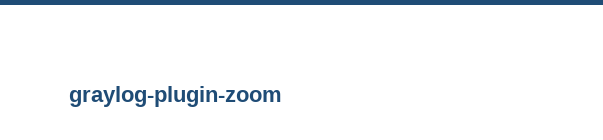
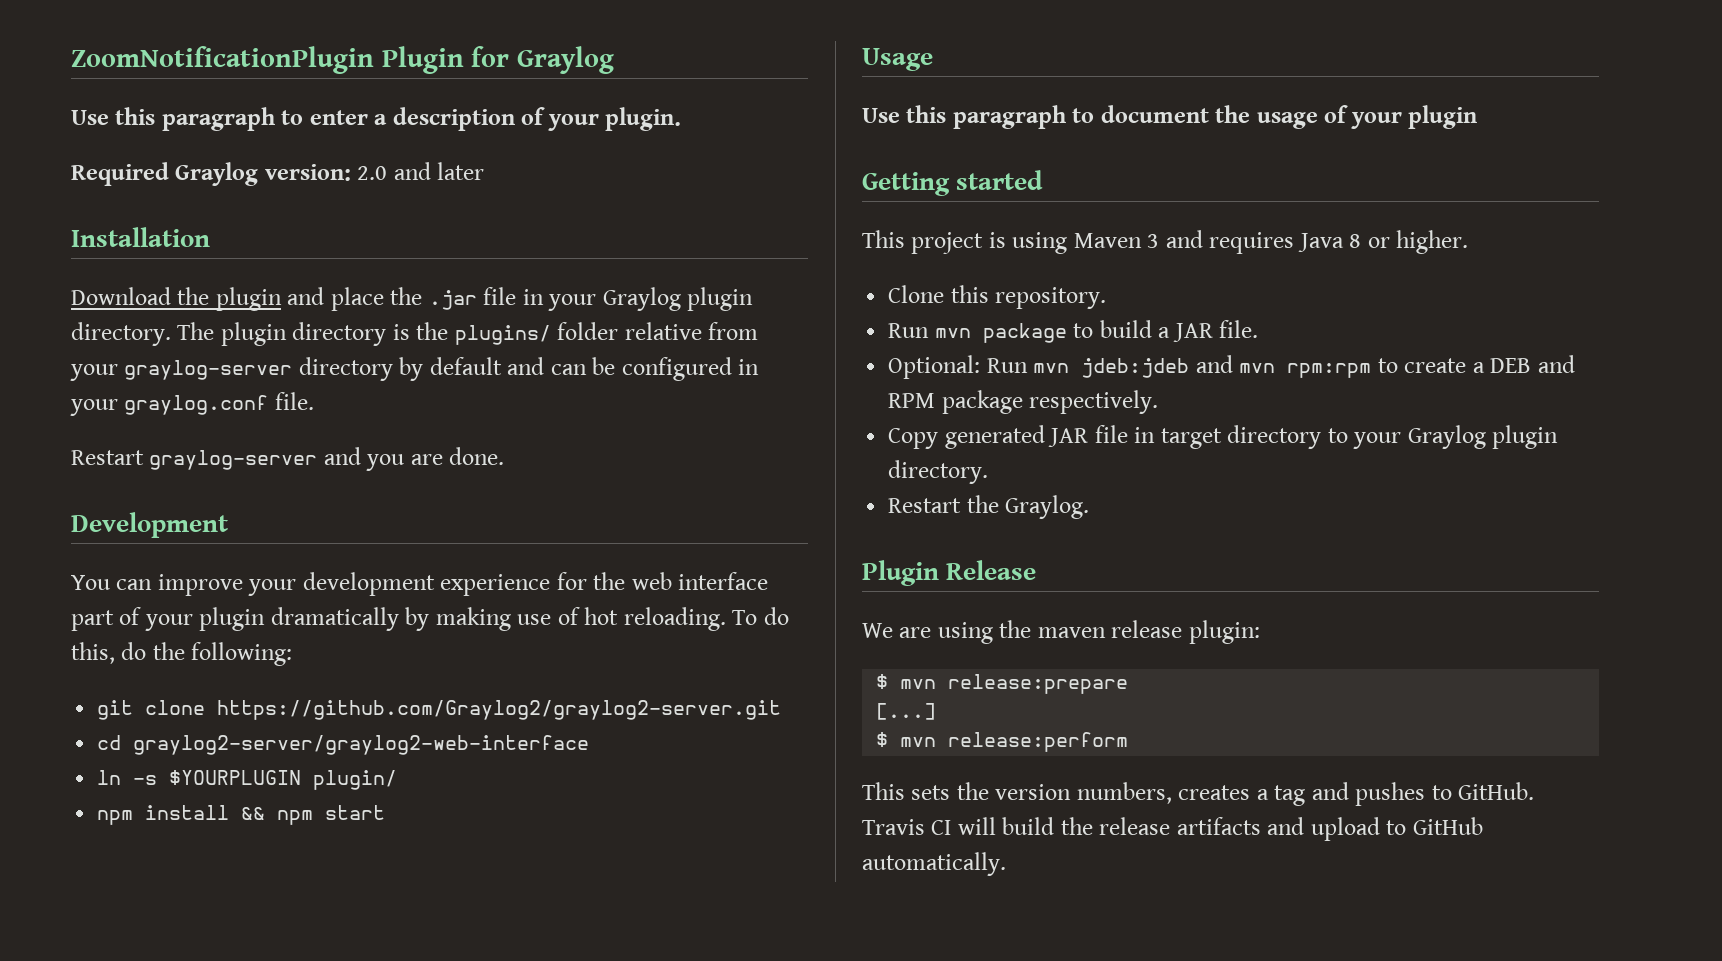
- graylog-plugin-zoom
+ ZoomNotificationPlugin Plugin for Graylog
+ Use this paragraph to enter a description of your plugin.
+ Required Graylog version: 2.0 and later
+ Installation
+ Download the plugin and place the .jar file in your Graylog plugin directory. The plugin directory is the plugins/ folder relative from your graylog-server directory by default and can be configured in your graylog.conf file.
+ Restart graylog-server and you are done.
+ Development
+ You can improve your development experience for the web interface part of your plugin dramatically by making use of hot reloading. To do this, do the following:
+ git clone https://github.com/Graylog2/graylog2-server.git
+ cd graylog2-server/graylog2-web-interface
+ ln -s $YOURPLUGIN plugin/
+ npm install && npm start
+ Usage
+ Use this paragraph to document the usage of your plugin
+ Getting started
+ This project is using Maven 3 and requires Java 8 or higher.
+ Clone this repository.
+ Run mvn package to build a JAR file.
+ Optional: Run mvn jdeb:jdeb and mvn rpm:rpm to create a DEB and RPM package respectively.
+ Copy generated JAR file in target directory to your Graylog plugin directory.
+ Restart the Graylog.
+ Plugin Release
+ We are using the maven release plugin:
+ $ mvn release:prepare
+ [...]
+ $ mvn release:perform
+ This sets the version numbers, creates a tag and pushes to GitHub. Travis CI will build the release artifacts and upload to GitHub automatically.

